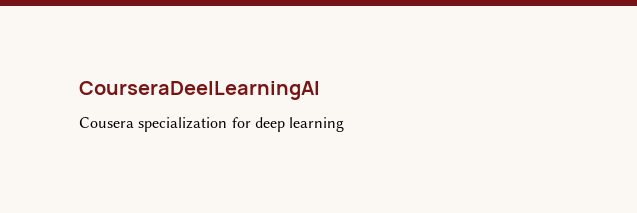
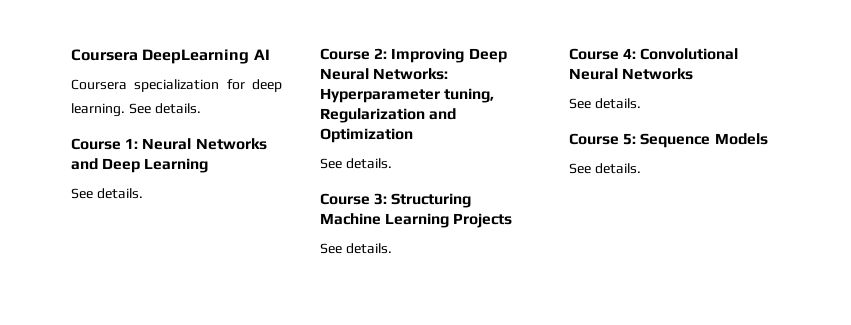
- CourseraDeelLearningAI
- Cousera specialization for deep learning
+ Coursera DeepLearning AI
+ Coursera specialization for deep learning. See details.
+ Course 1: Neural Networks and Deep Learning
+ See details.
+ Course 2: Improving Deep Neural Networks: Hyperparameter tuning, Regularization and Optimization
+ See details.
+ Course 3: Structuring Machine Learning Projects
+ See details.
+ Course 4: Convolutional Neural Networks
+ See details.
+ Course 5: Sequence Models
+ See details.

